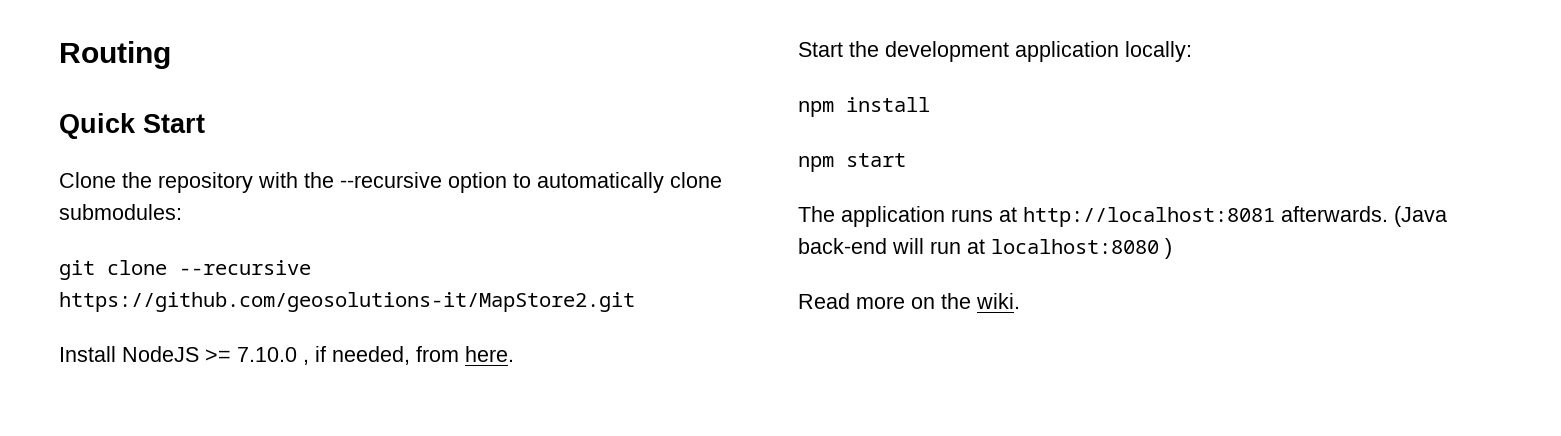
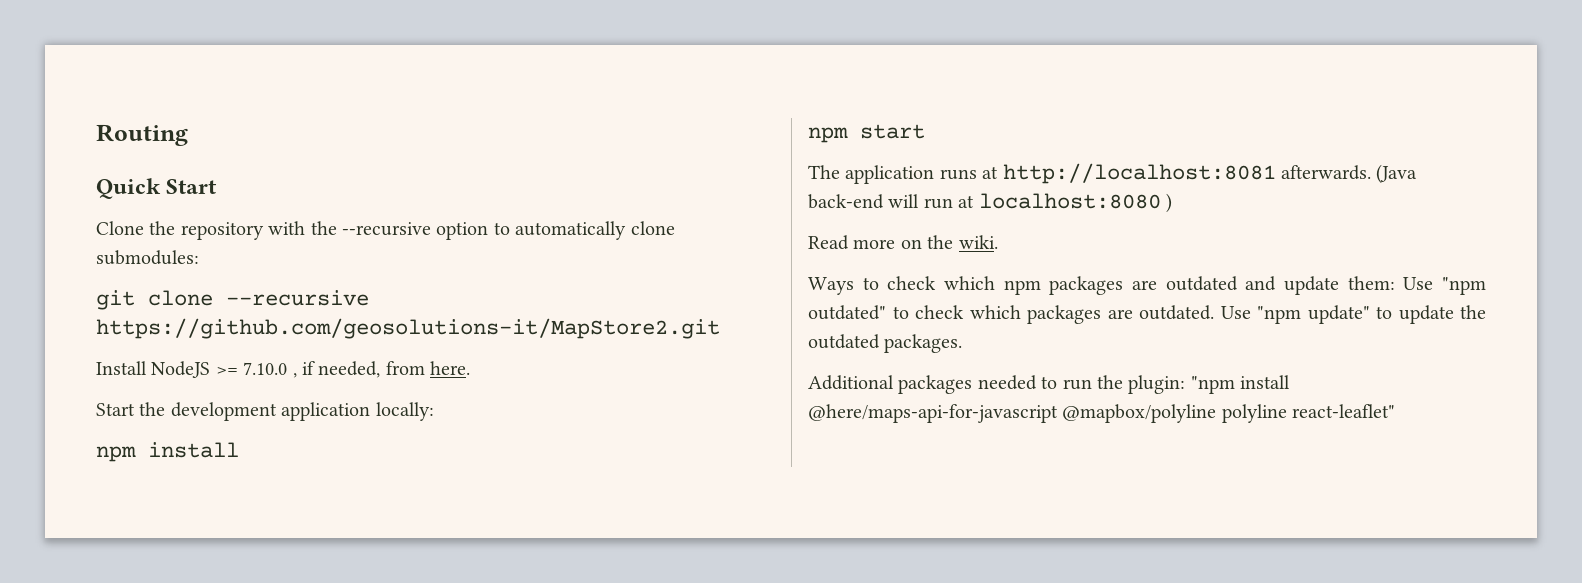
+ Ways to check which npm packages are outdated and update them: Use "npm outdated" to check which packages are outdated. Use "npm update" to update the outdated packages.
+ Additional packages needed to run the plugin: "npm install @here/maps-api-for-javascript @mapbox/polyline polyline react-leaflet"

